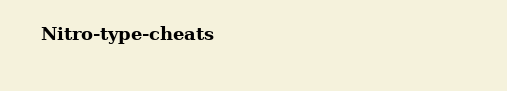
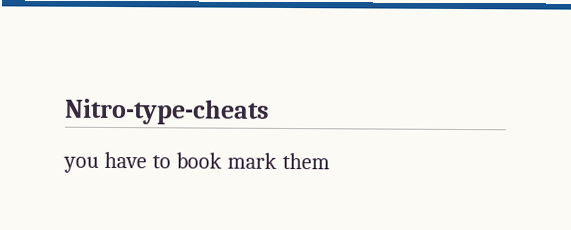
+ you have to book mark them

